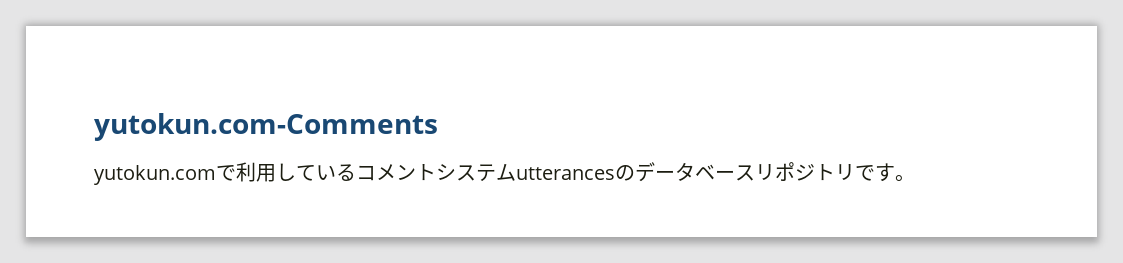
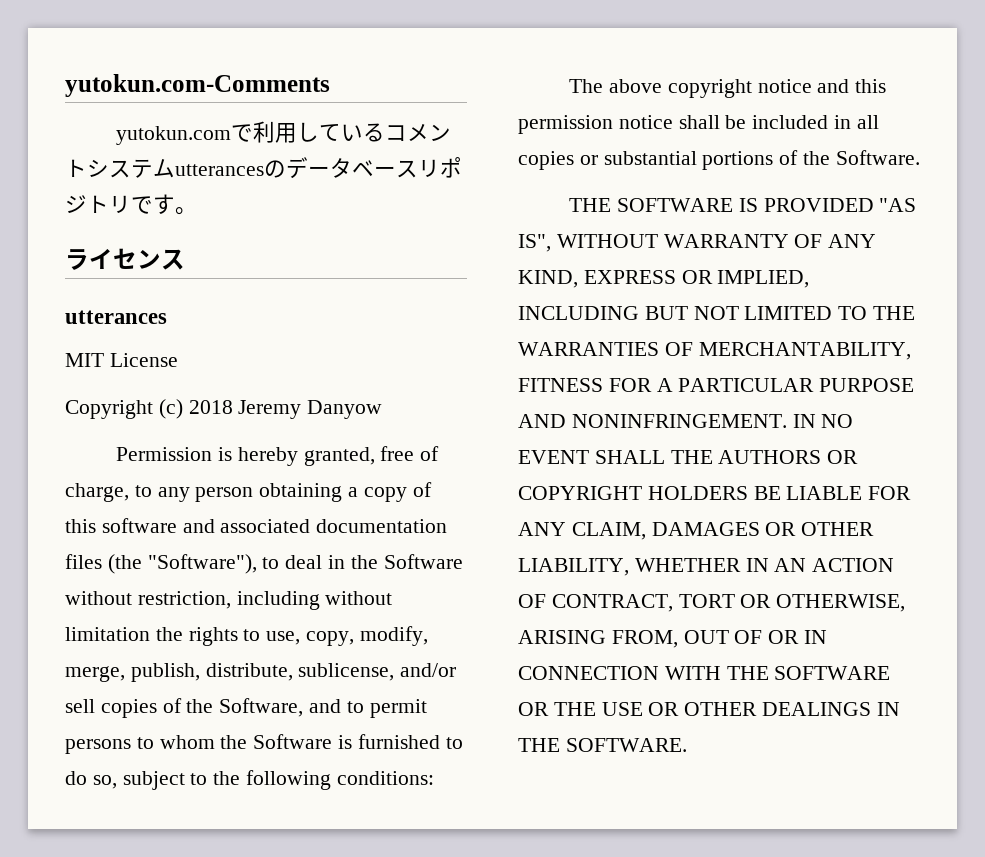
+ ライセンス
+ utterances
+ MIT License
+ Copyright (c) 2018 Jeremy Danyow
+ Permission is hereby granted, free of charge, to any person obtaining a copy of this software and associated documentation files (the "Software"), to deal in the Software without restriction, including without limitation the rights to use, copy, modify, merge, publish, distribute, sublicense, and/or sell copies of the Software, and to permit persons to whom the Software is furnished to do so, subject to the following conditions:
+ The above copyright notice and this permission notice shall be included in all copies or substantial portions of the Software.
+ THE SOFTWARE IS PROVIDED "AS IS", WITHOUT WARRANTY OF ANY KIND, EXPRESS OR IMPLIED, INCLUDING BUT NOT LIMITED TO THE WARRANTIES OF MERCHANTABILITY, FITNESS FOR A PARTICULAR PURPOSE AND NONINFRINGEMENT. IN NO EVENT SHALL THE AUTHORS OR COPYRIGHT HOLDERS BE LIABLE FOR ANY CLAIM, DAMAGES OR OTHER LIABILITY, WHETHER IN AN ACTION OF CONTRACT, TORT OR OTHERWISE, ARISING FROM, OUT OF OR IN CONNECTION WITH THE SOFTWARE OR THE USE OR OTHER DEALINGS IN THE SOFTWARE.

